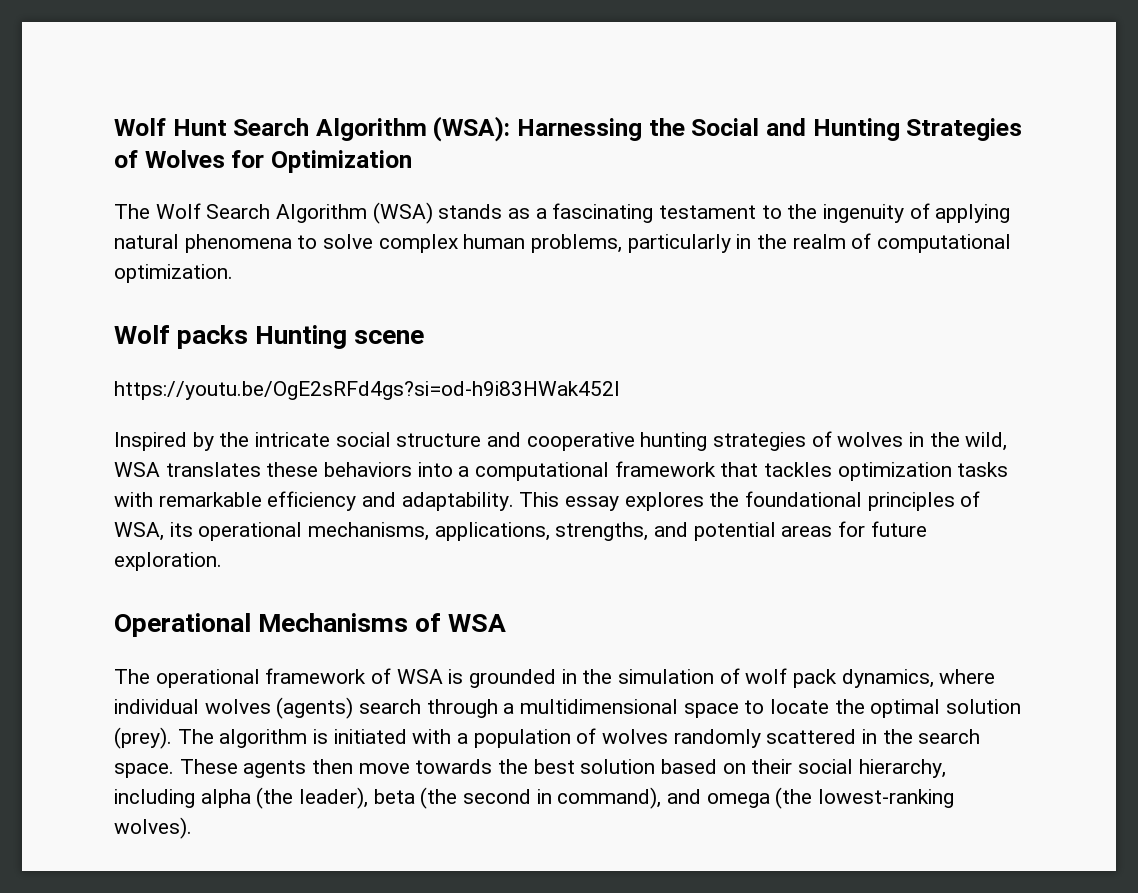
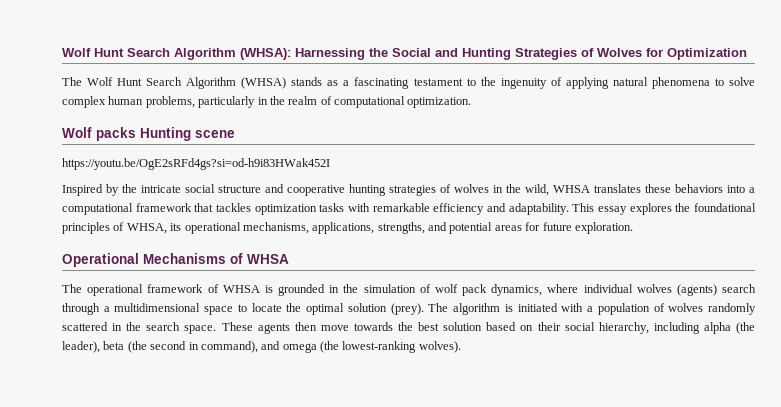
- Wolf Hunt Search Algorithm (WSA): Harnessing the Social and Hunting Strategies of Wolves for Optimization
+ Wolf Hunt Search Algorithm (WHSA): Harnessing the Social and Hunting Strategies of Wolves for Optimization
- The Wolf Search Algorithm (WSA) stands as a fascinating testament to the ingenuity of applying natural phenomena to solve complex human problems, particularly in the realm of computational optimization.
+ The Wolf Hunt Search Algorithm (WHSA) stands as a fascinating testament to the ingenuity of applying natural phenomena to solve complex human problems, particularly in the realm of computational optimization.
- Inspired by the intricate social structure and cooperative hunting strategies of wolves in the wild, WSA translates these behaviors into a computational framework that tackles optimization tasks with remarkable efficiency and adaptability.
+ Inspired by the intricate social structure and cooperative hunting strategies of wolves in the wild, WHSA translates these behaviors into a computational framework that tackles optimization tasks with remarkable efficiency and adaptability.
- This essay explores the foundational principles of WSA, its operational mechanisms, applications, strengths, and potential areas for future exploration.
+ This essay explores the foundational principles of WHSA, its operational mechanisms, applications, strengths, and potential areas for future exploration.
- Operational Mechanisms of WSA
+ Operational Mechanisms of WHSA
- The operational framework of WSA is grounded in the simulation of wolf pack dynamics, where individual wolves (agents) search through a multidimensional space to locate the optimal solution (prey).
+ The operational framework of WHSA is grounded in the simulation of wolf pack dynamics, where individual wolves (agents) search through a multidimensional space to locate the optimal solution (prey).

